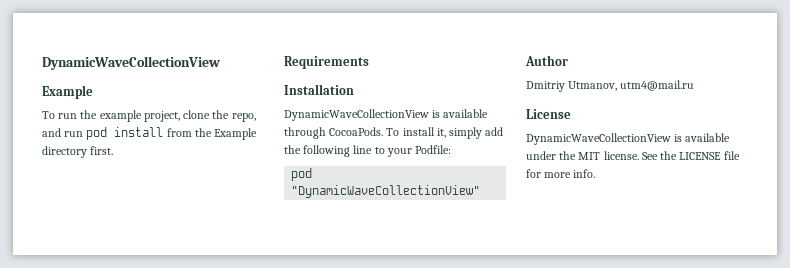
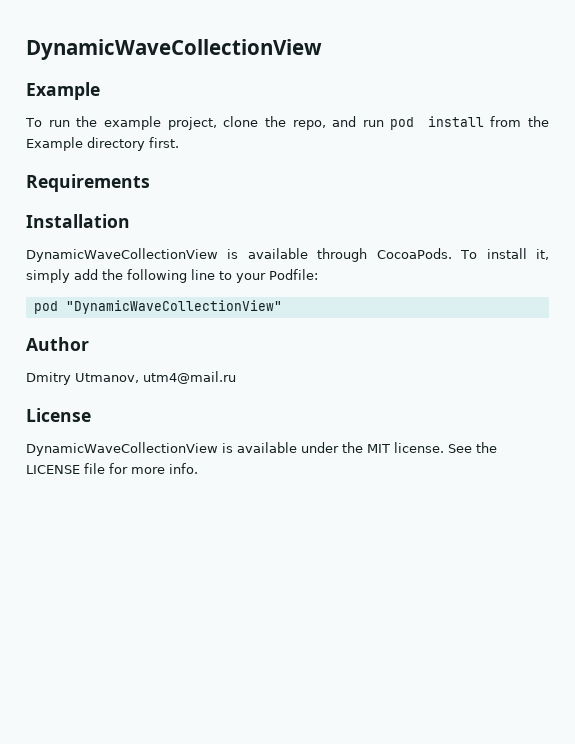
- Dmitriy Utmanov, utm4@mail.ru
+ Dmitry Utmanov, utm4@mail.ru

